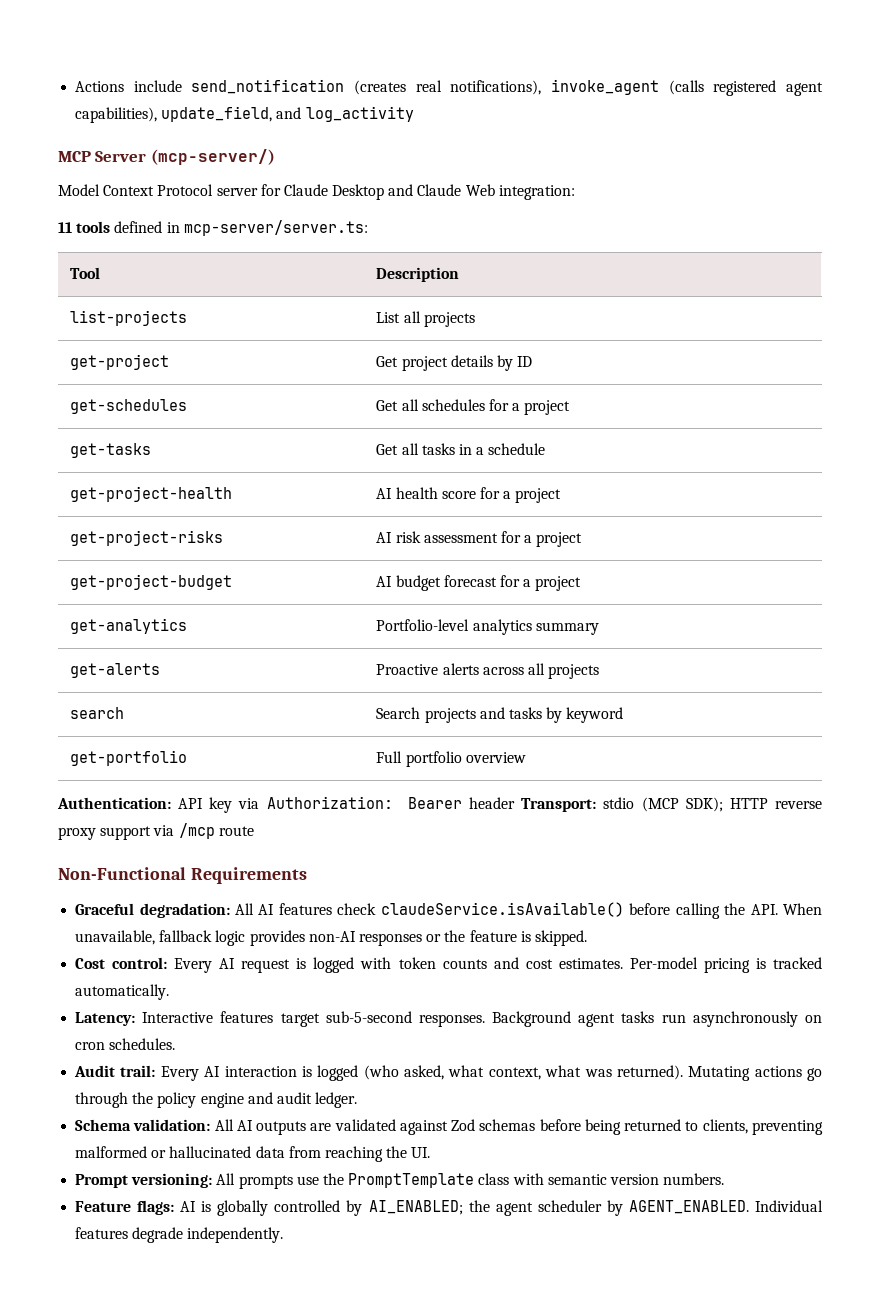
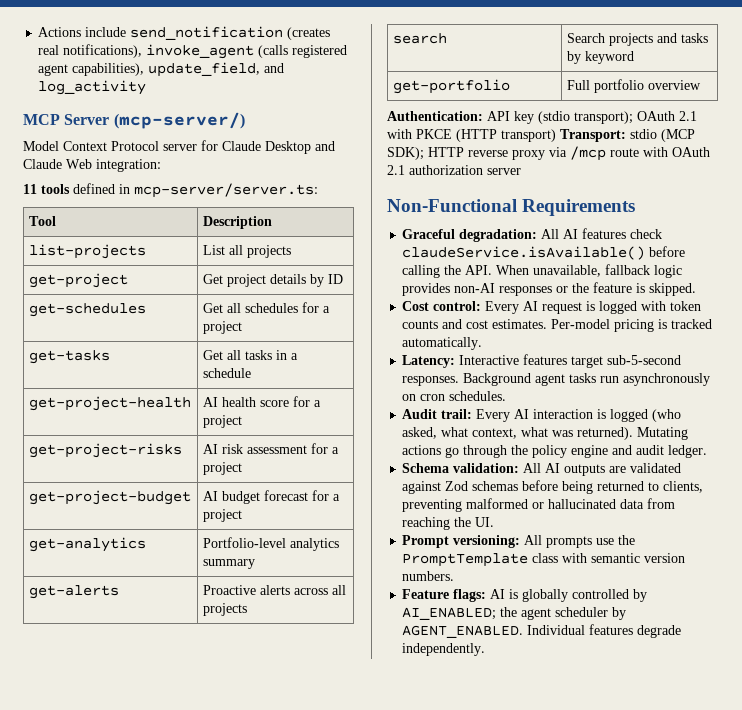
- Authentication: API key via Authorization: Bearer header Transport: stdio (MCP SDK); HTTP reverse proxy support via /mcp route
+ Authentication: API key (stdio transport); OAuth 2.1 with PKCE (HTTP transport) Transport: stdio (MCP SDK); HTTP reverse proxy via /mcp route with OAuth 2.1 authorization server

